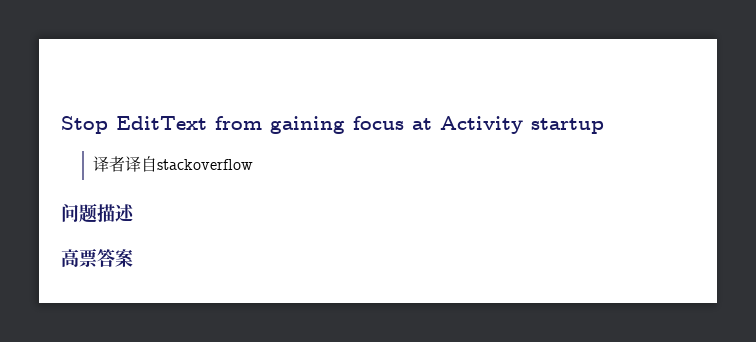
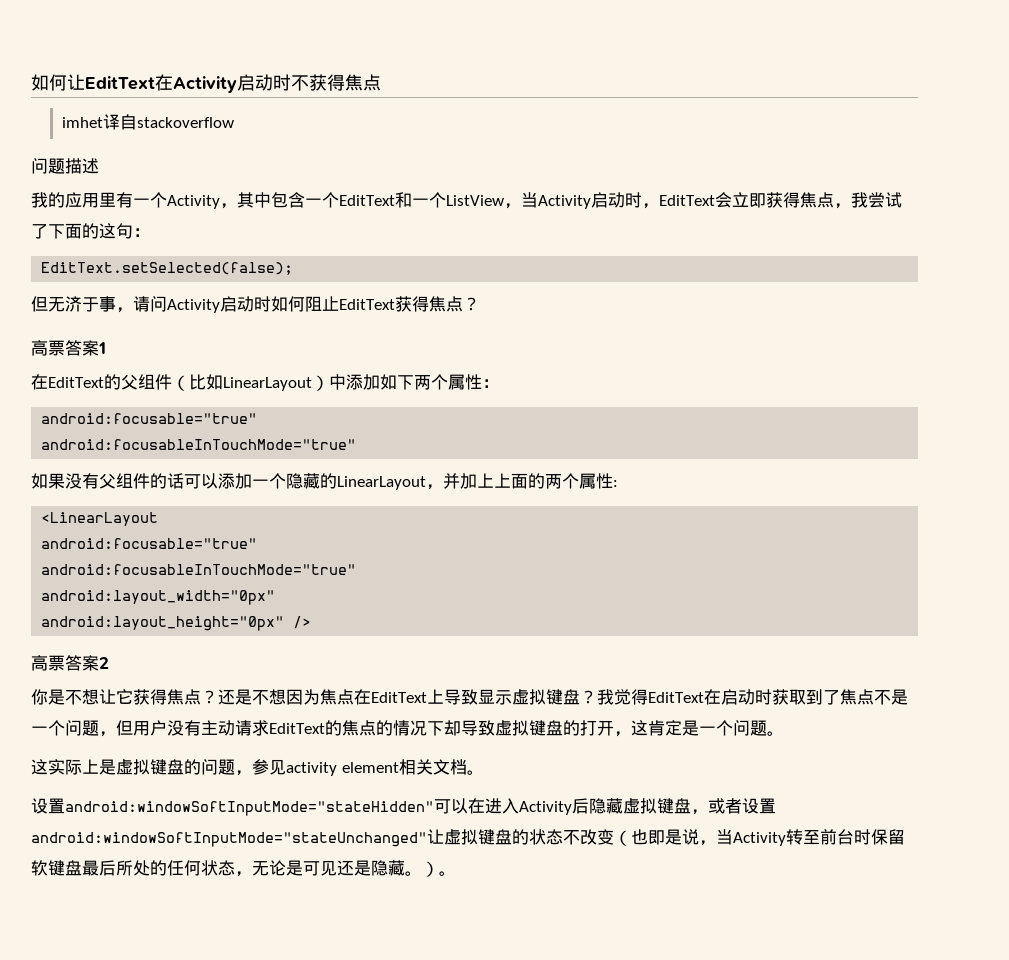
- Stop EditText from gaining focus at Activity startup
- 译者译自stackoverflow
+ 如何让EditText在Activity启动时不获得焦点
+ imhet译自stackoverflow
  问题描述
- 高票答案
+ 我的应用里有一个Activity，其中包含一个EditText和一个ListView，当Activity启动时，EditText会立即获得焦点，我尝试了下面的这句：
+ EditText.setSelected(false);
+ 但无济于事，请问Activity启动时如何阻止EditText获得焦点？
+ 高票答案1
+ 在EditText的父组件（比如LinearLayout）中添加如下两个属性：
+ android:focusable="true"
+ android:focusableInTouchMode="true"
+ 如果没有父组件的话可以添加一个隐藏的LinearLayout，并加上上面的两个属性:
+ <LinearLayout
+ android:focusable="true"
+ android:focusableInTouchMode="true"
+ android:layout_width="0px"
+ android:layout_height="0px" />
+ 高票答案2
+ 你是不想让它获得焦点？还是不想因为焦点在EditText上导致显示虚拟键盘？我觉得EditText在启动时获取到了焦点不是一个问题，但用户没有主动请求EditText的焦点的情况下却导致虚拟键盘的打开，这肯定是一个问题。
+ 这实际上是虚拟键盘的问题，参见activity element相关文档。
+ 设置android:windowSoftInputMode="stateHidden"可以在进入Activity后隐藏虚拟键盘，或者设置android:windowSoftInputMode="stateUnchanged"让虚拟键盘的状态不改变（也即是说，当Activity转至前台时保留软键盘最后所处的任何状态，无论是可见还是隐藏。）。

